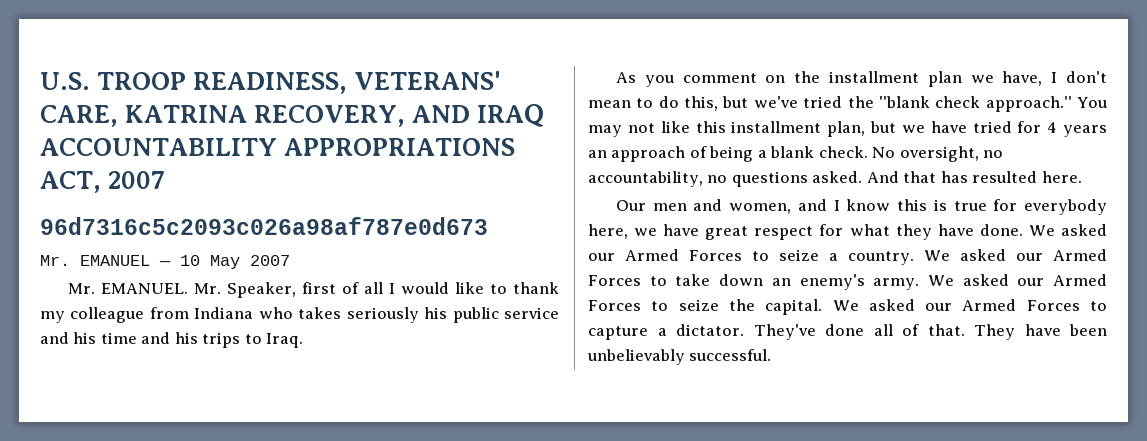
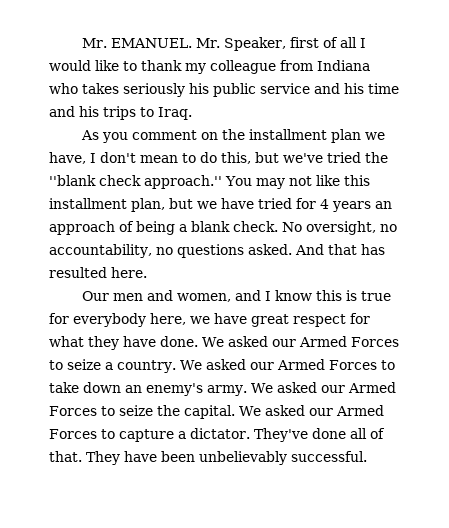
- U.S. TROOP READINESS, VETERANS' CARE, KATRINA RECOVERY, AND IRAQ ACCOUNTABILITY APPROPRIATIONS ACT, 2007
- 96d7316c5c2093c026a98af787e0d673
- Mr. EMANUEL — 10 May 2007

